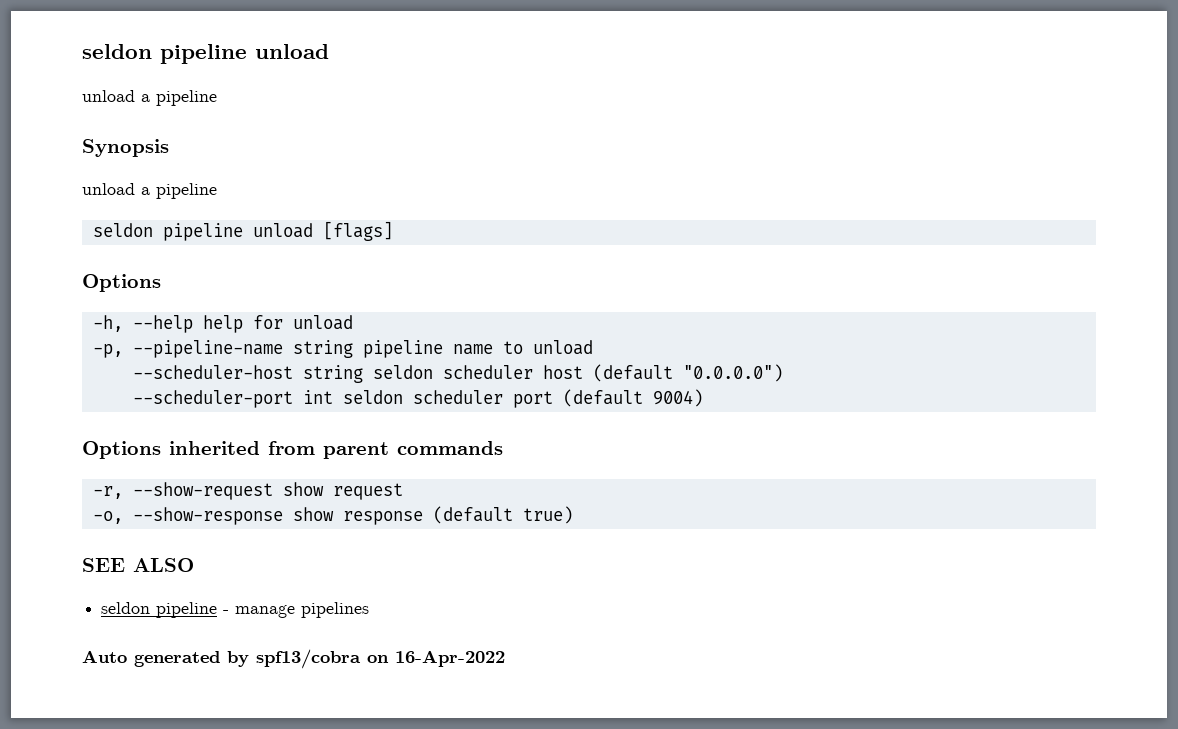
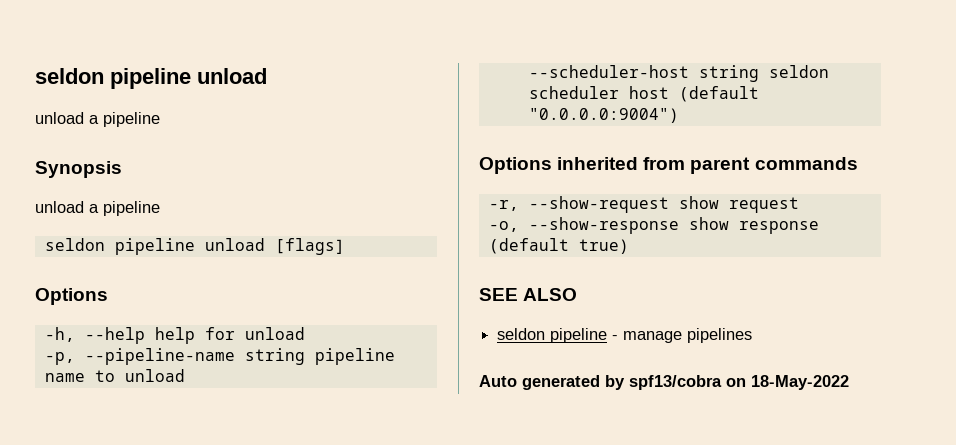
- --scheduler-host string seldon scheduler host (default "0.0.0.0")
- --scheduler-port int seldon scheduler port (default 9004)
+ --scheduler-host string seldon scheduler host (default "0.0.0.0:9004")
- Auto generated by spf13/cobra on 16-Apr-2022
+ Auto generated by spf13/cobra on 18-May-2022

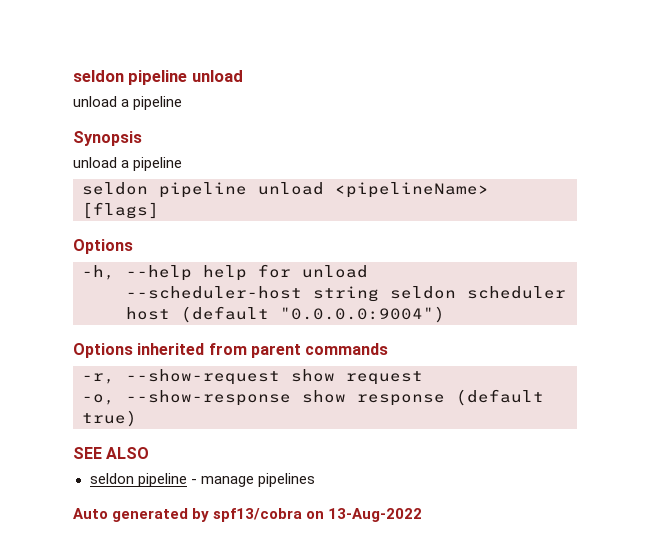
- seldon pipeline unload [flags]
+ seldon pipeline unload <pipelineName> [flags]
- -p, --pipeline-name string pipeline name to unload
- Auto generated by spf13/cobra on 18-May-2022
+ Auto generated by spf13/cobra on 13-Aug-2022

